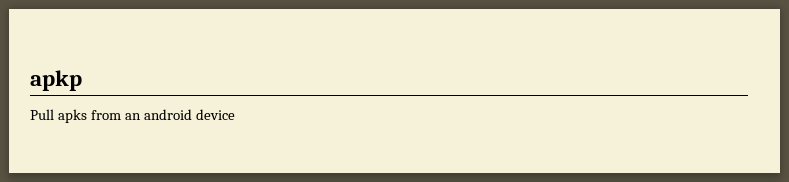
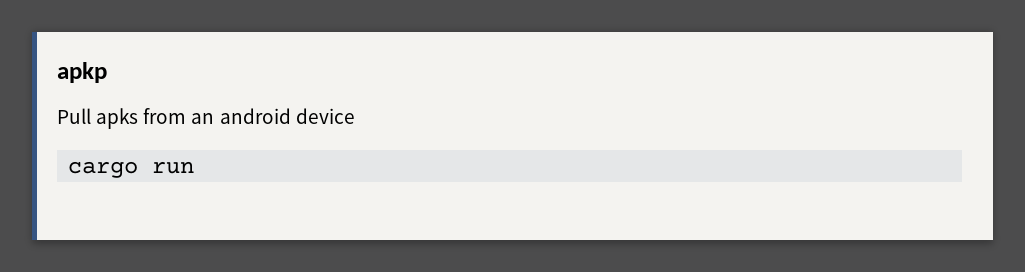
+ cargo run

